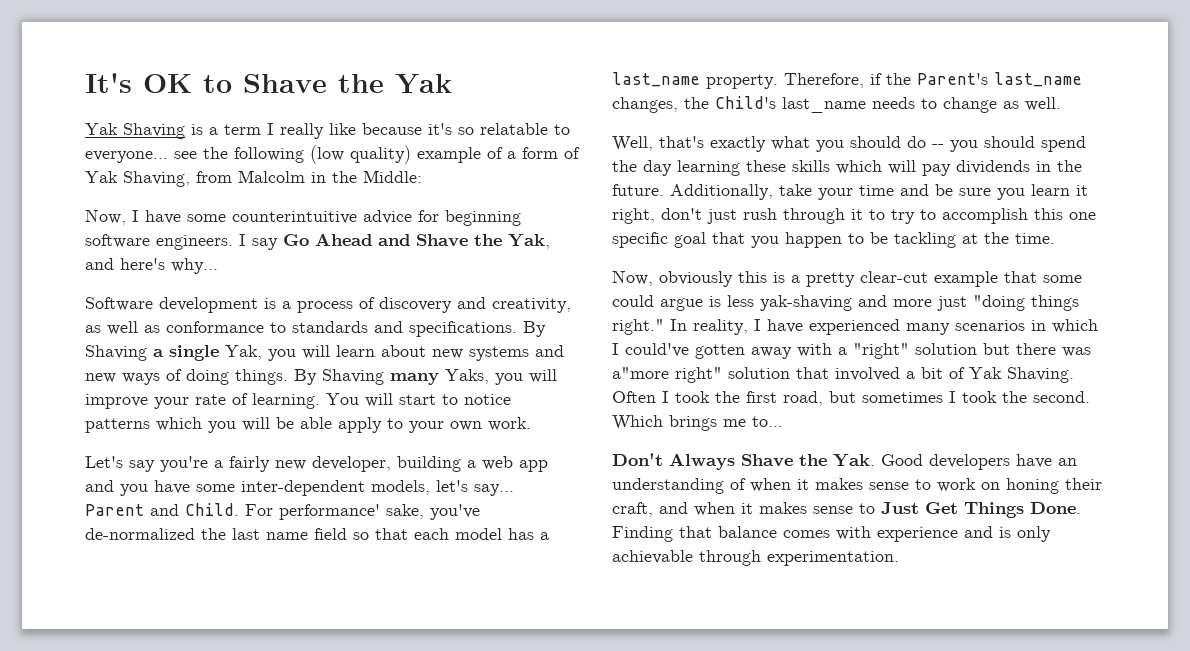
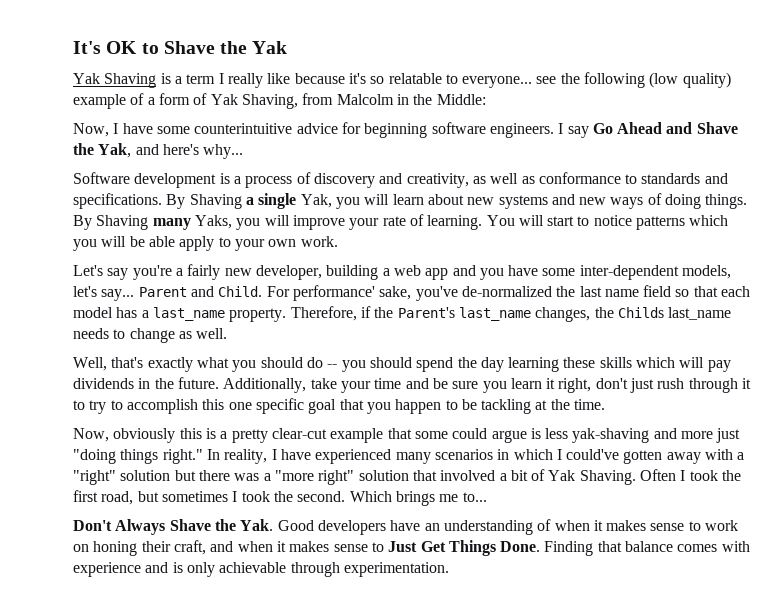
- Therefore, if the Parent's last_name changes, the Child's last_name needs to change as well.
+ Therefore, if the Parent's last_name changes, the Childs last_name needs to change as well.
- In reality, I have experienced many scenarios in which I could've gotten away with a "right" solution but there was a"more right" solution that involved a bit of Yak Shaving.
+ In reality, I have experienced many scenarios in which I could've gotten away with a "right" solution but there was a "more right" solution that involved a bit of Yak Shaving.

